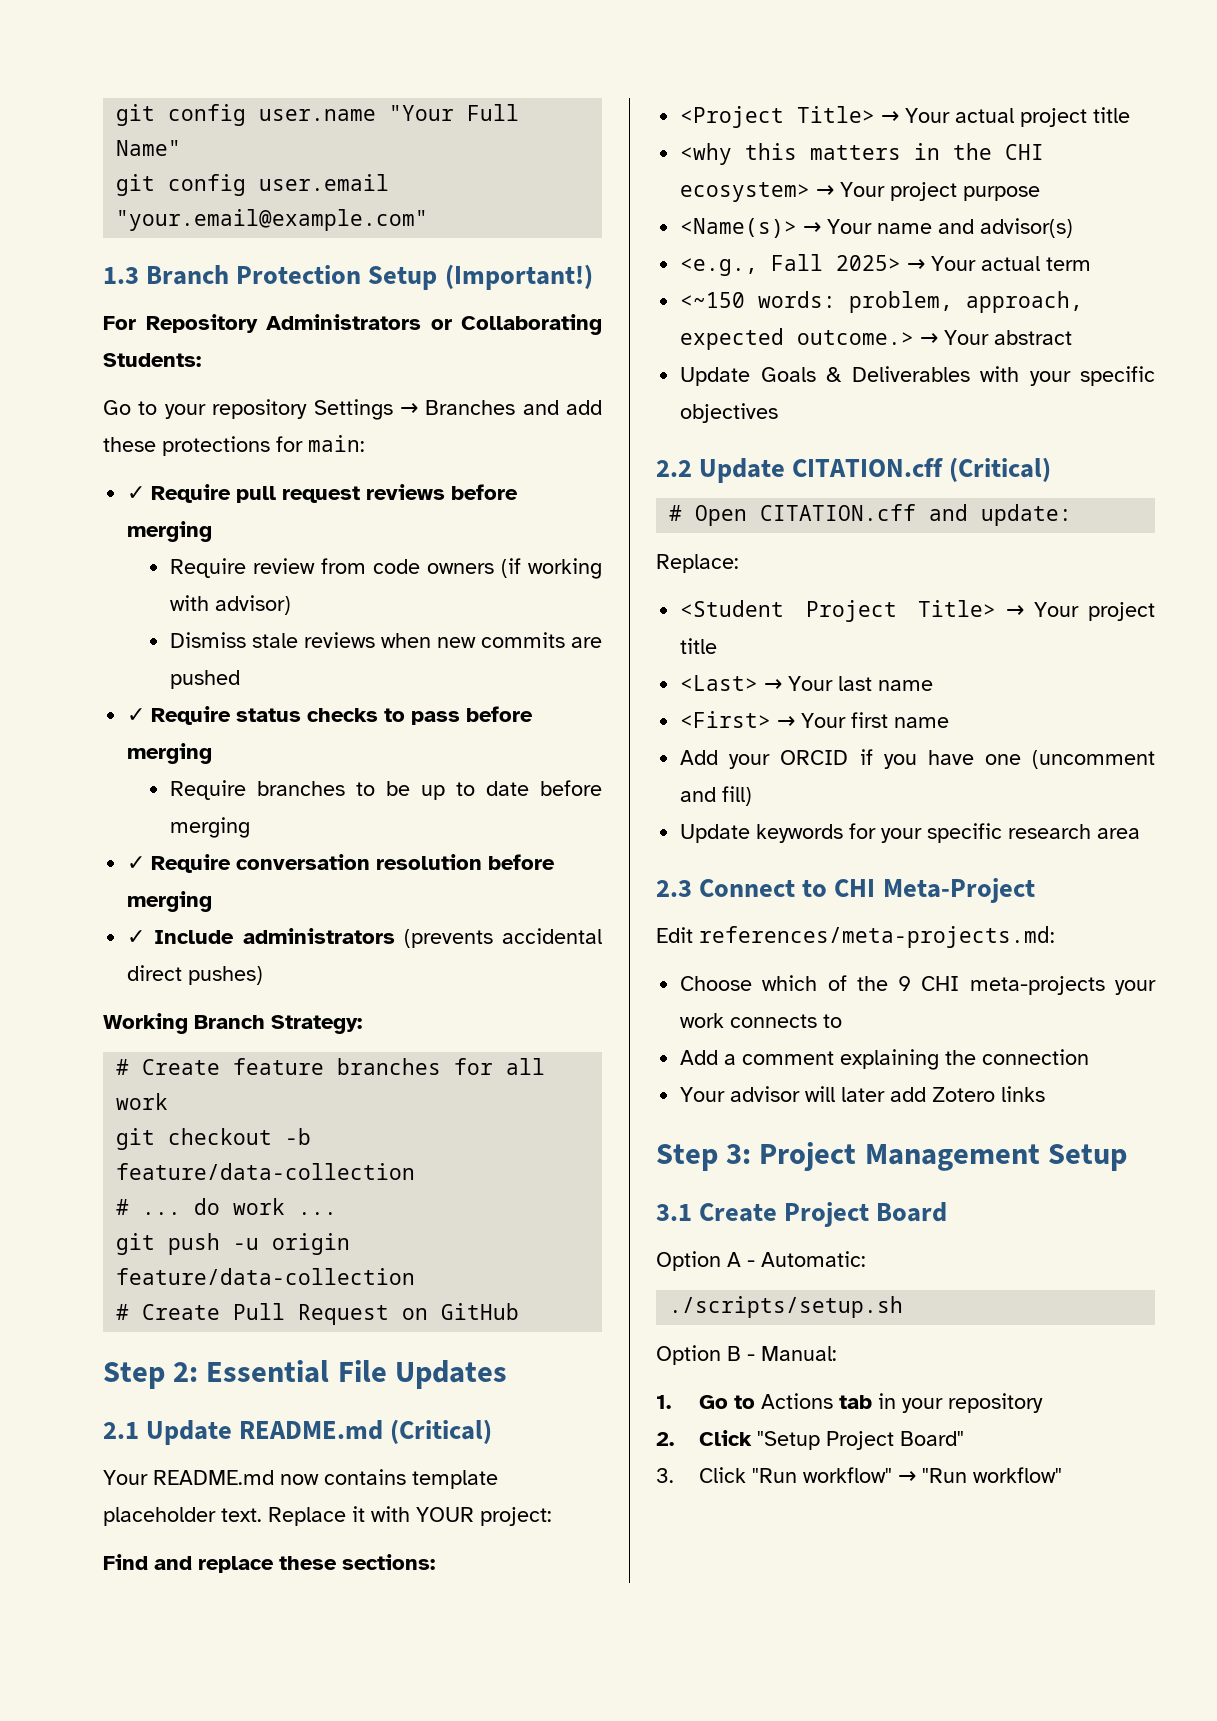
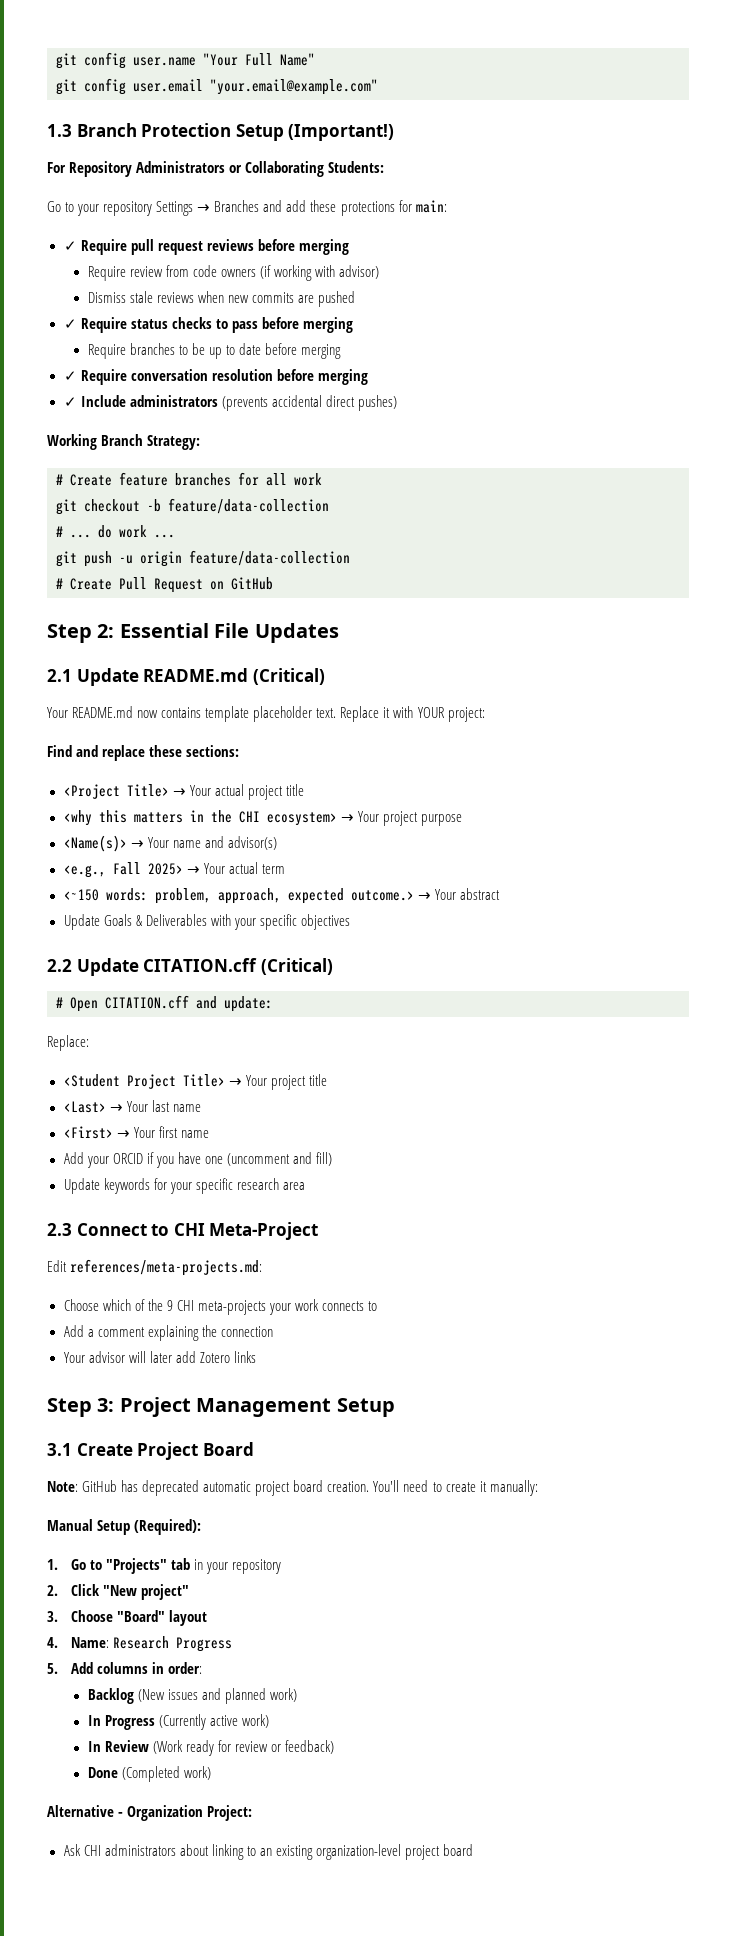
- Option A - Automatic:
- ./scripts/setup.sh
- Option B - Manual:
+ Note: GitHub has deprecated automatic project board creation. You'll need to create it manually:
+ Manual Setup (Required):
- 1. Go to Actions tab in your repository
+ 1. Go to "Projects" tab in your repository
- 2. Click "Setup Project Board"
- 3. Click "Run workflow" → "Run workflow"
+ 2. Click "New project"
+ 3. Choose "Board" layout
+ 4. Name: Research Progress
+ 5. Add columns in order:
+ Backlog (New issues and planned work)
+ In Progress (Currently active work)
+ In Review (Work ready for review or feedback)
+ Done (Completed work)
+ Alternative - Organization Project:
+ Ask CHI administrators about linking to an existing organization-level project board

